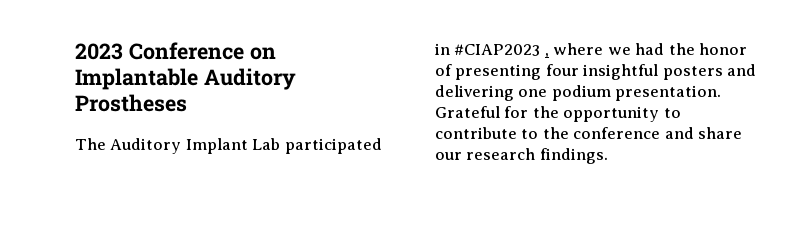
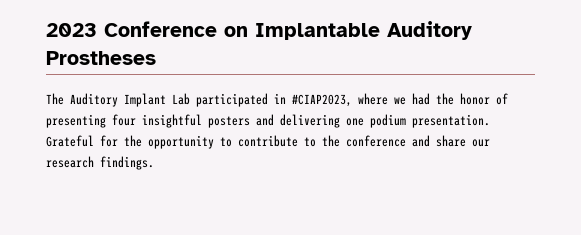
- The Auditory Implant Lab participated in #CIAP2023 , where we had the honor of presenting four insightful posters and delivering one podium presentation.
+ The Auditory Implant Lab participated in #CIAP2023, where we had the honor of presenting four insightful posters and delivering one podium presentation.

